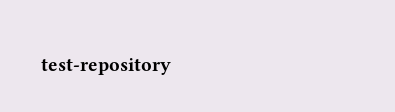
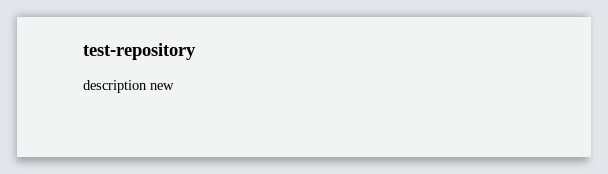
+ description new

